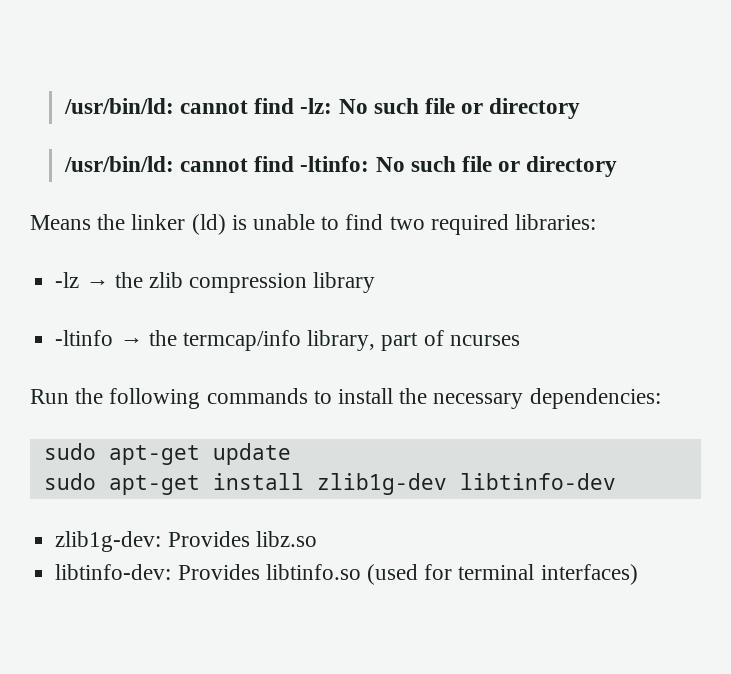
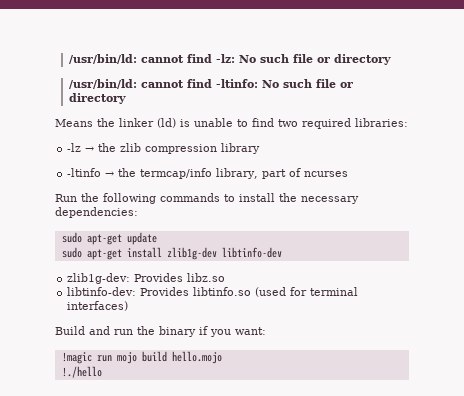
+ Build and run the binary if you want:
+ !magic run mojo build hello.mojo
+ !./hello

